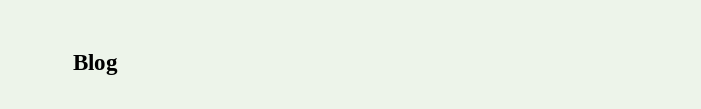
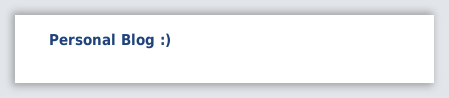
- Blog
+ Personal Blog :)

